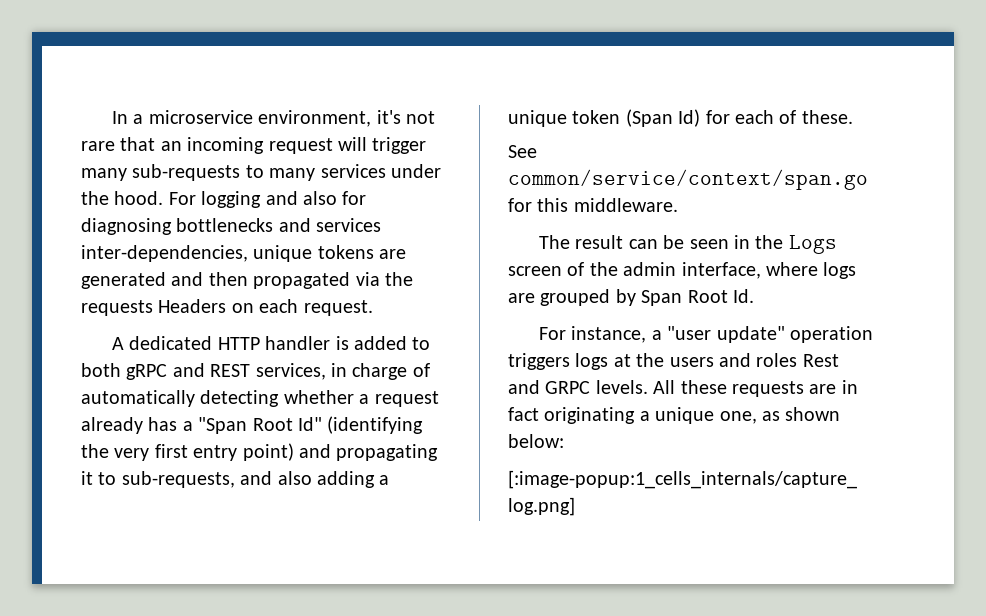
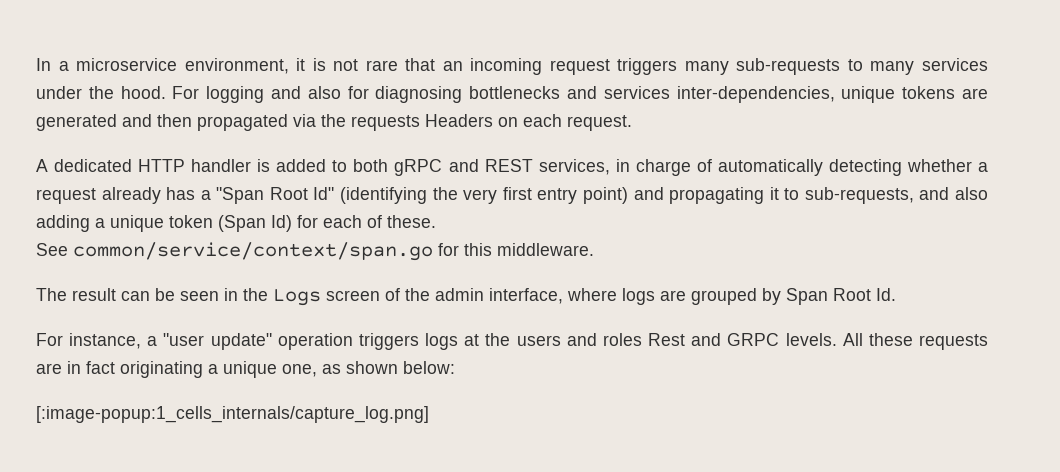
- In a microservice environment, it's not rare that an incoming request will trigger many sub-requests to many services under the hood.
+ In a microservice environment, it is not rare that an incoming request triggers many sub-requests to many services under the hood.

